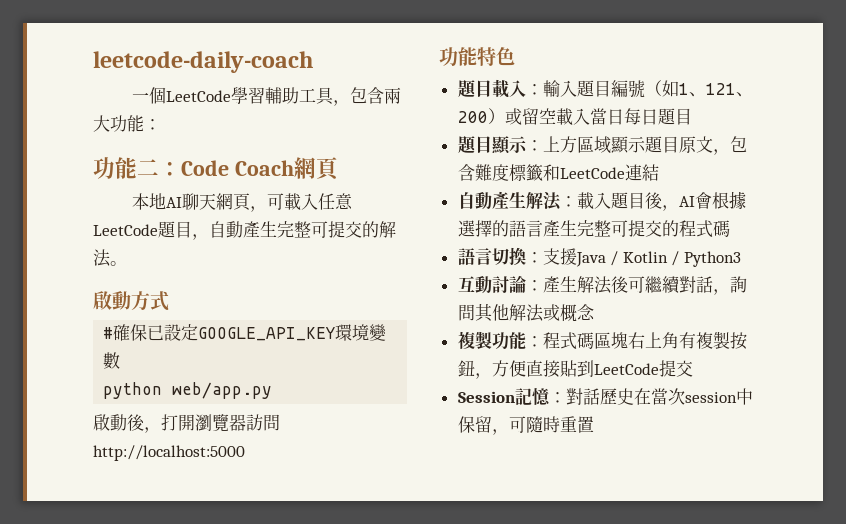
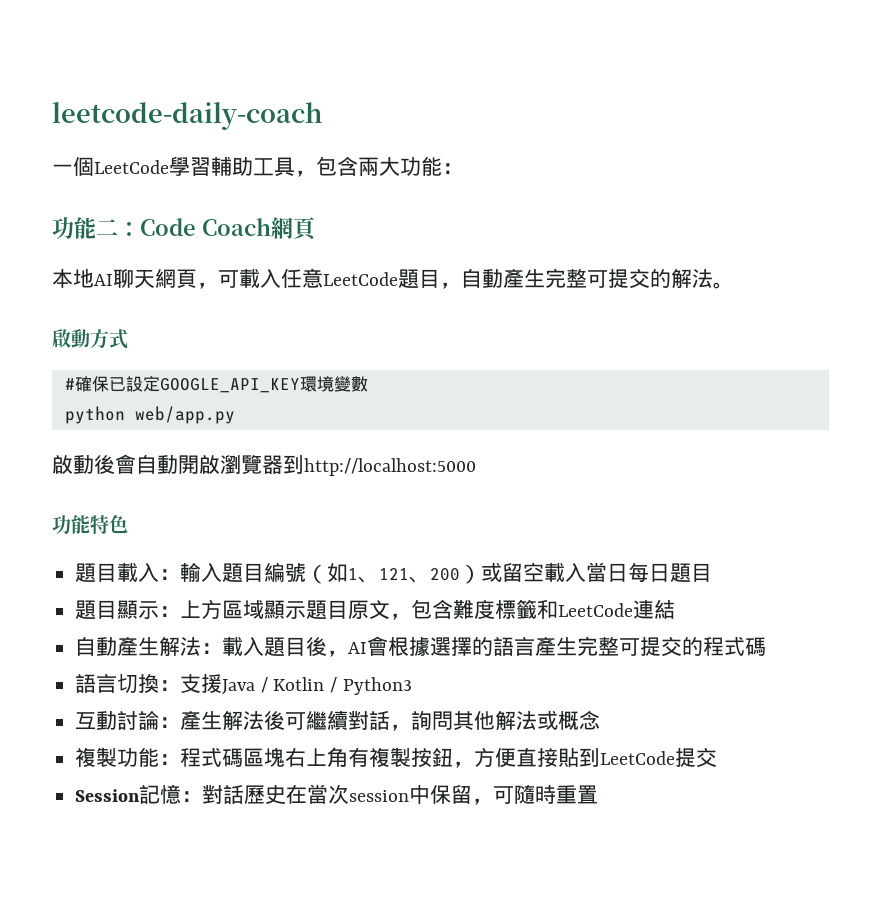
- 啟動後，打開瀏覽器訪問http://localhost:5000
+ 啟動後會自動開啟瀏覽器到http://localhost:5000

